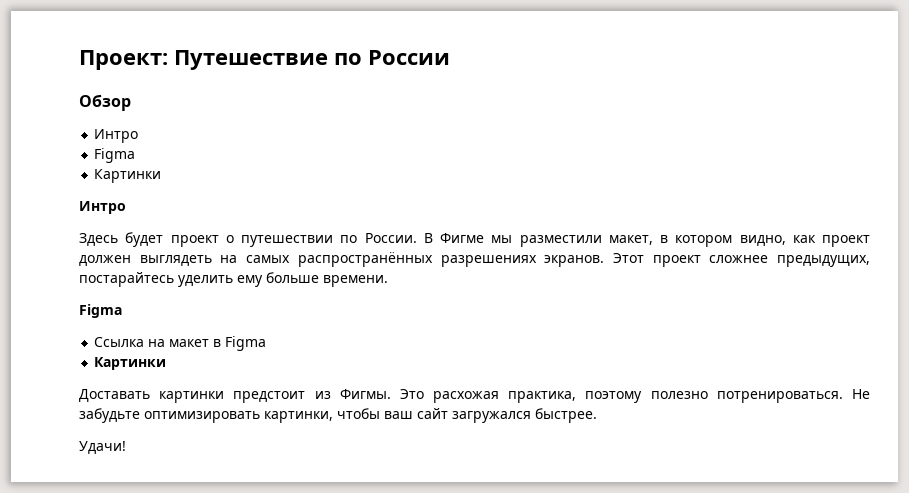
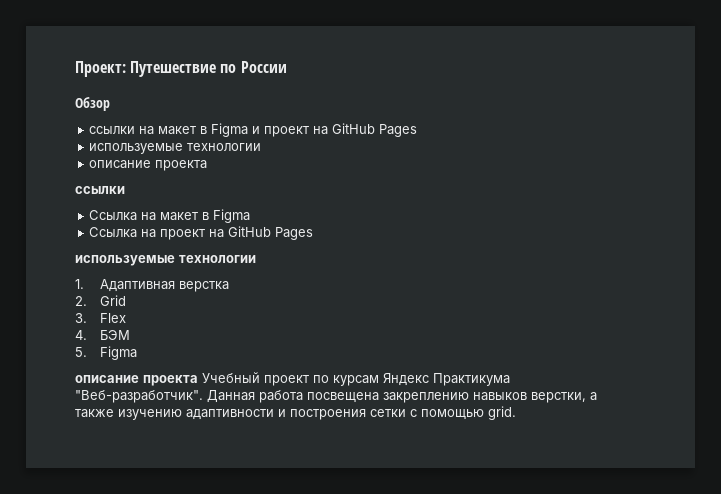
  Обзор
- Интро
- Figma
- Картинки
- Интро
- Здесь будет проект о путешествии по России. В Фигме мы разместили макет, в котором видно, как проект должен выглядеть на самых распространённых разрешениях экранов. Этот проект сложнее предыдущих, постарайтесь уделить ему больше времени.
- Figma
+ ссылки на макет в Figma и проект на GitHub Pages
+ используемые технологии
+ описание проекта
+ ссылки
  Ссылка на макет в Figma
- Картинки
- Доставать картинки предстоит из Фигмы. Это расхожая практика, поэтому полезно потренироваться. Не забудьте оптимизировать картинки, чтобы ваш сайт загружался быстрее.
- Удачи!
+ Ссылка на проект на GitHub Pages
+ используемые технологии
+ 1. Адаптивная верстка
+ 2. Grid
+ 3. Flex
+ 4. БЭМ
+ 5. Figma
+ описание проекта Учебный проект по курсам Яндекс Практикума "Веб-разработчик". Данная работа посвещена закреплению навыков верстки, а также изучению адаптивности и построения сетки с помощью grid.

